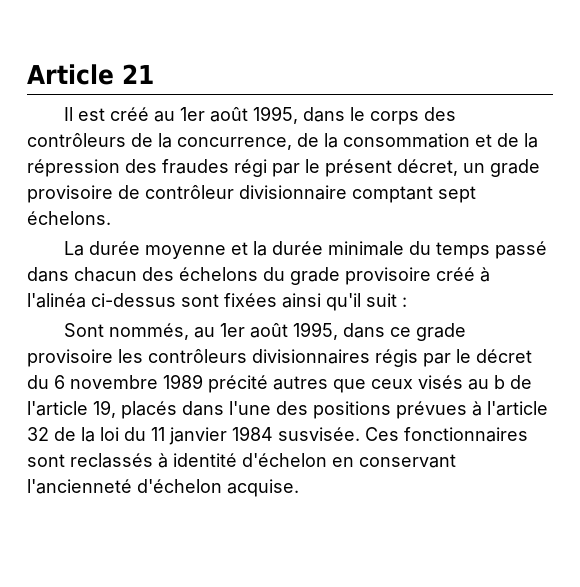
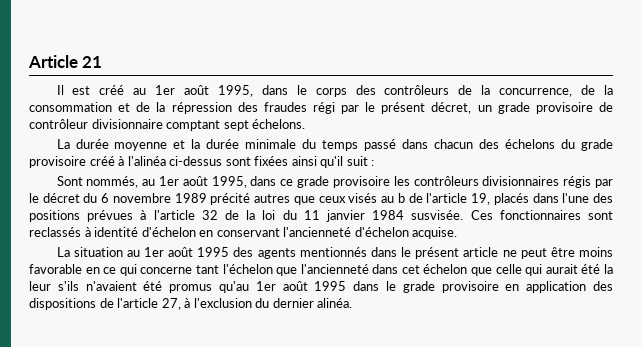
+ La situation au 1er août 1995 des agents mentionnés dans le présent article ne peut être moins favorable en ce qui concerne tant l'échelon que l'ancienneté dans cet échelon que celle qui aurait été la leur s'ils n'avaient été promus qu'au 1er août 1995 dans le grade provisoire en application des dispositions de l'article 27, à l'exclusion du dernier alinéa.

